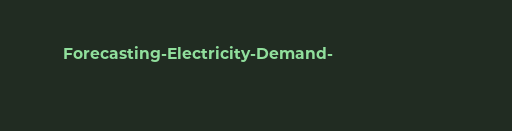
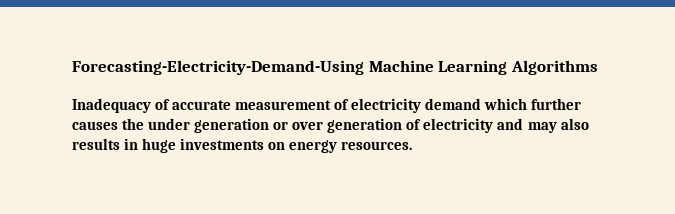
- Forecasting-Electricity-Demand-
+ Forecasting-Electricity-Demand-Using Machine Learning Algorithms
+ Inadequacy of accurate measurement of electricity demand which further causes the under generation or over generation of electricity and may also results in huge investments on energy resources.

